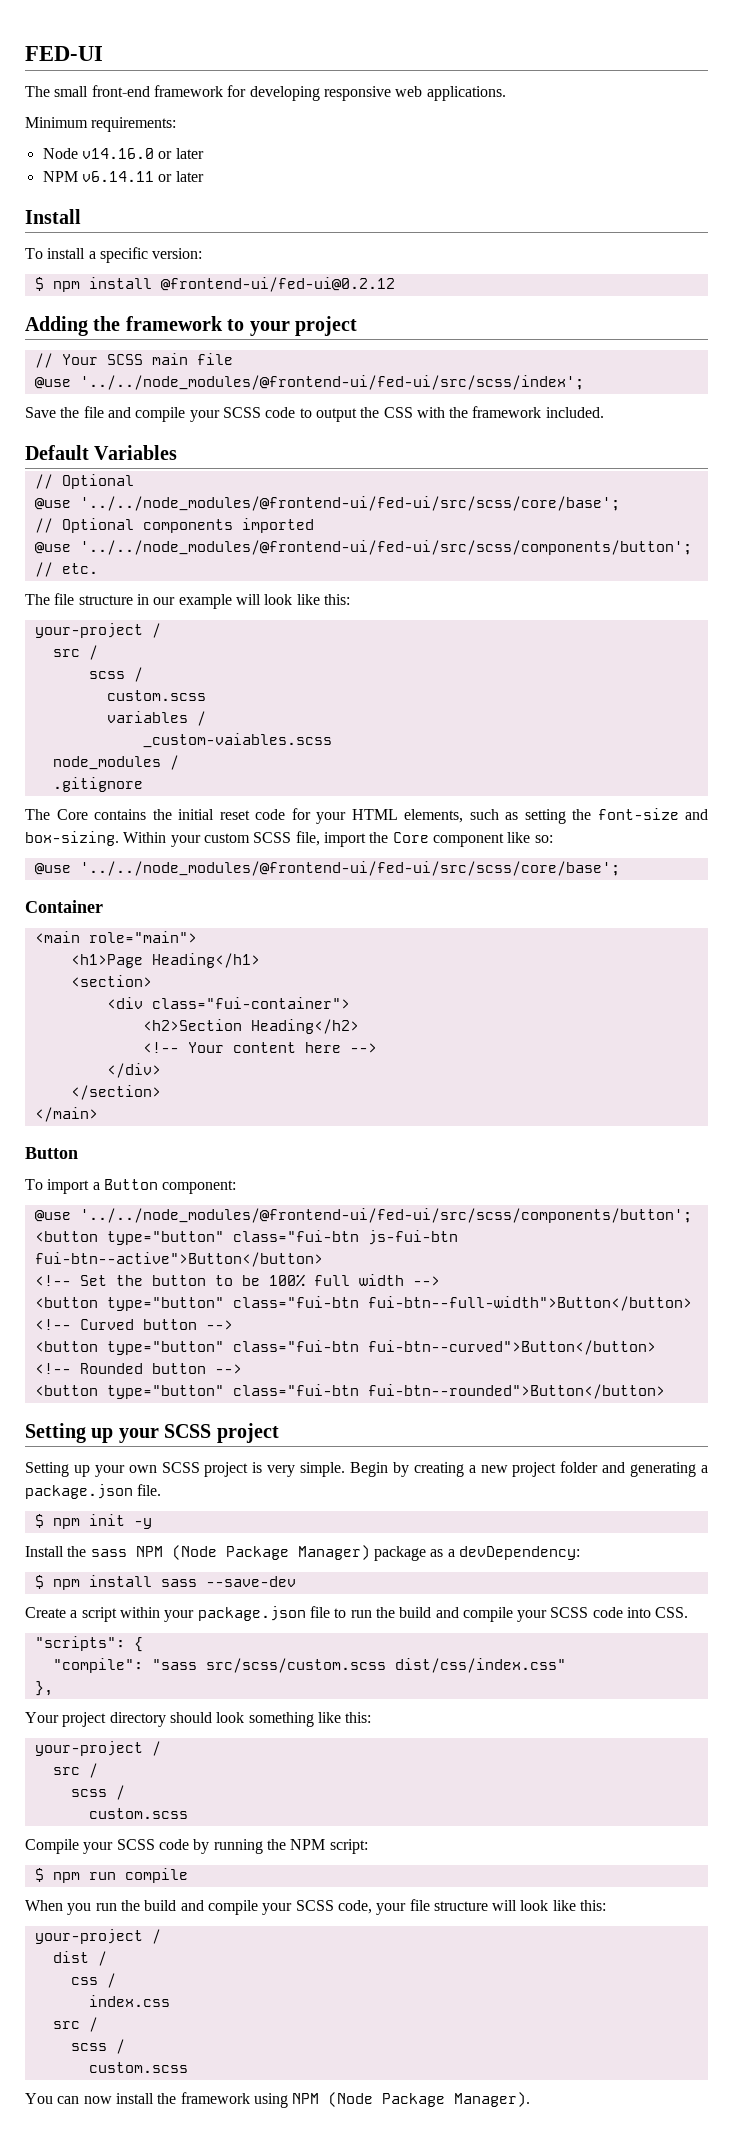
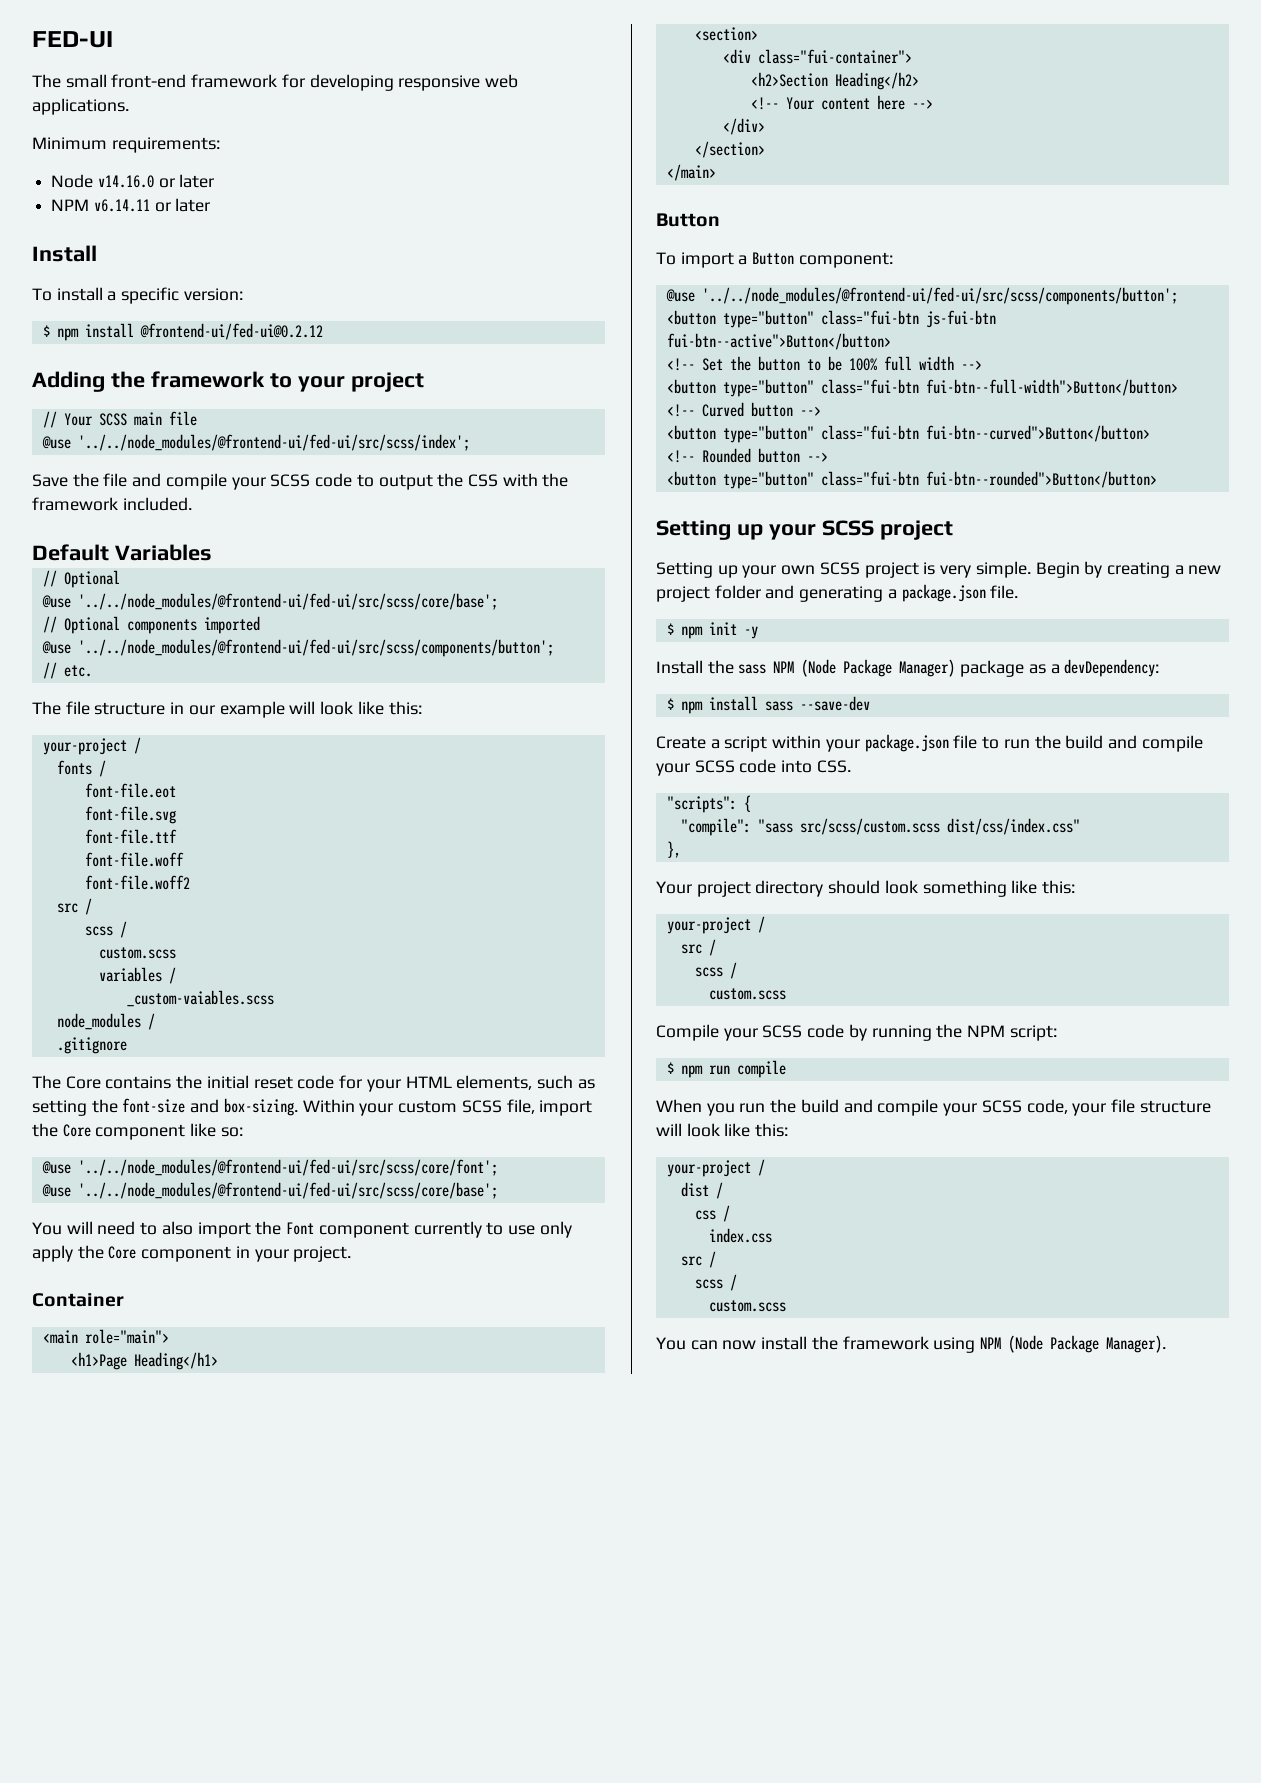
+ fonts /
+ font-file.eot
+ font-file.svg
+ font-file.ttf
+ font-file.woff
+ font-file.woff2
  Within your custom SCSS file, import the Core component like so:
+ @use '../../node_modules/@frontend-ui/fed-ui/src/scss/core/font';
  @use '../../node_modules/@frontend-ui/fed-ui/src/scss/core/base';
+ You will need to also import the Font component currently to use only apply the Core component in your project.

